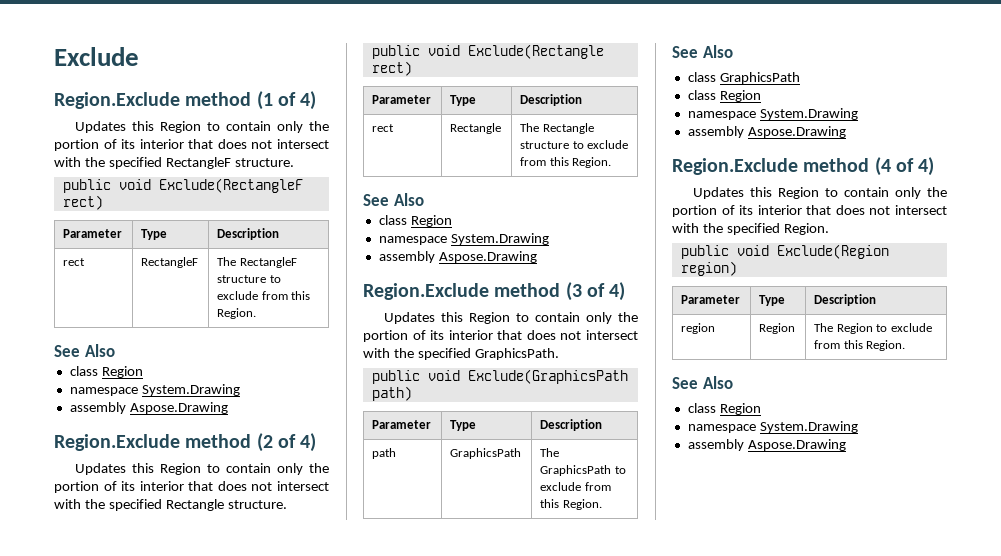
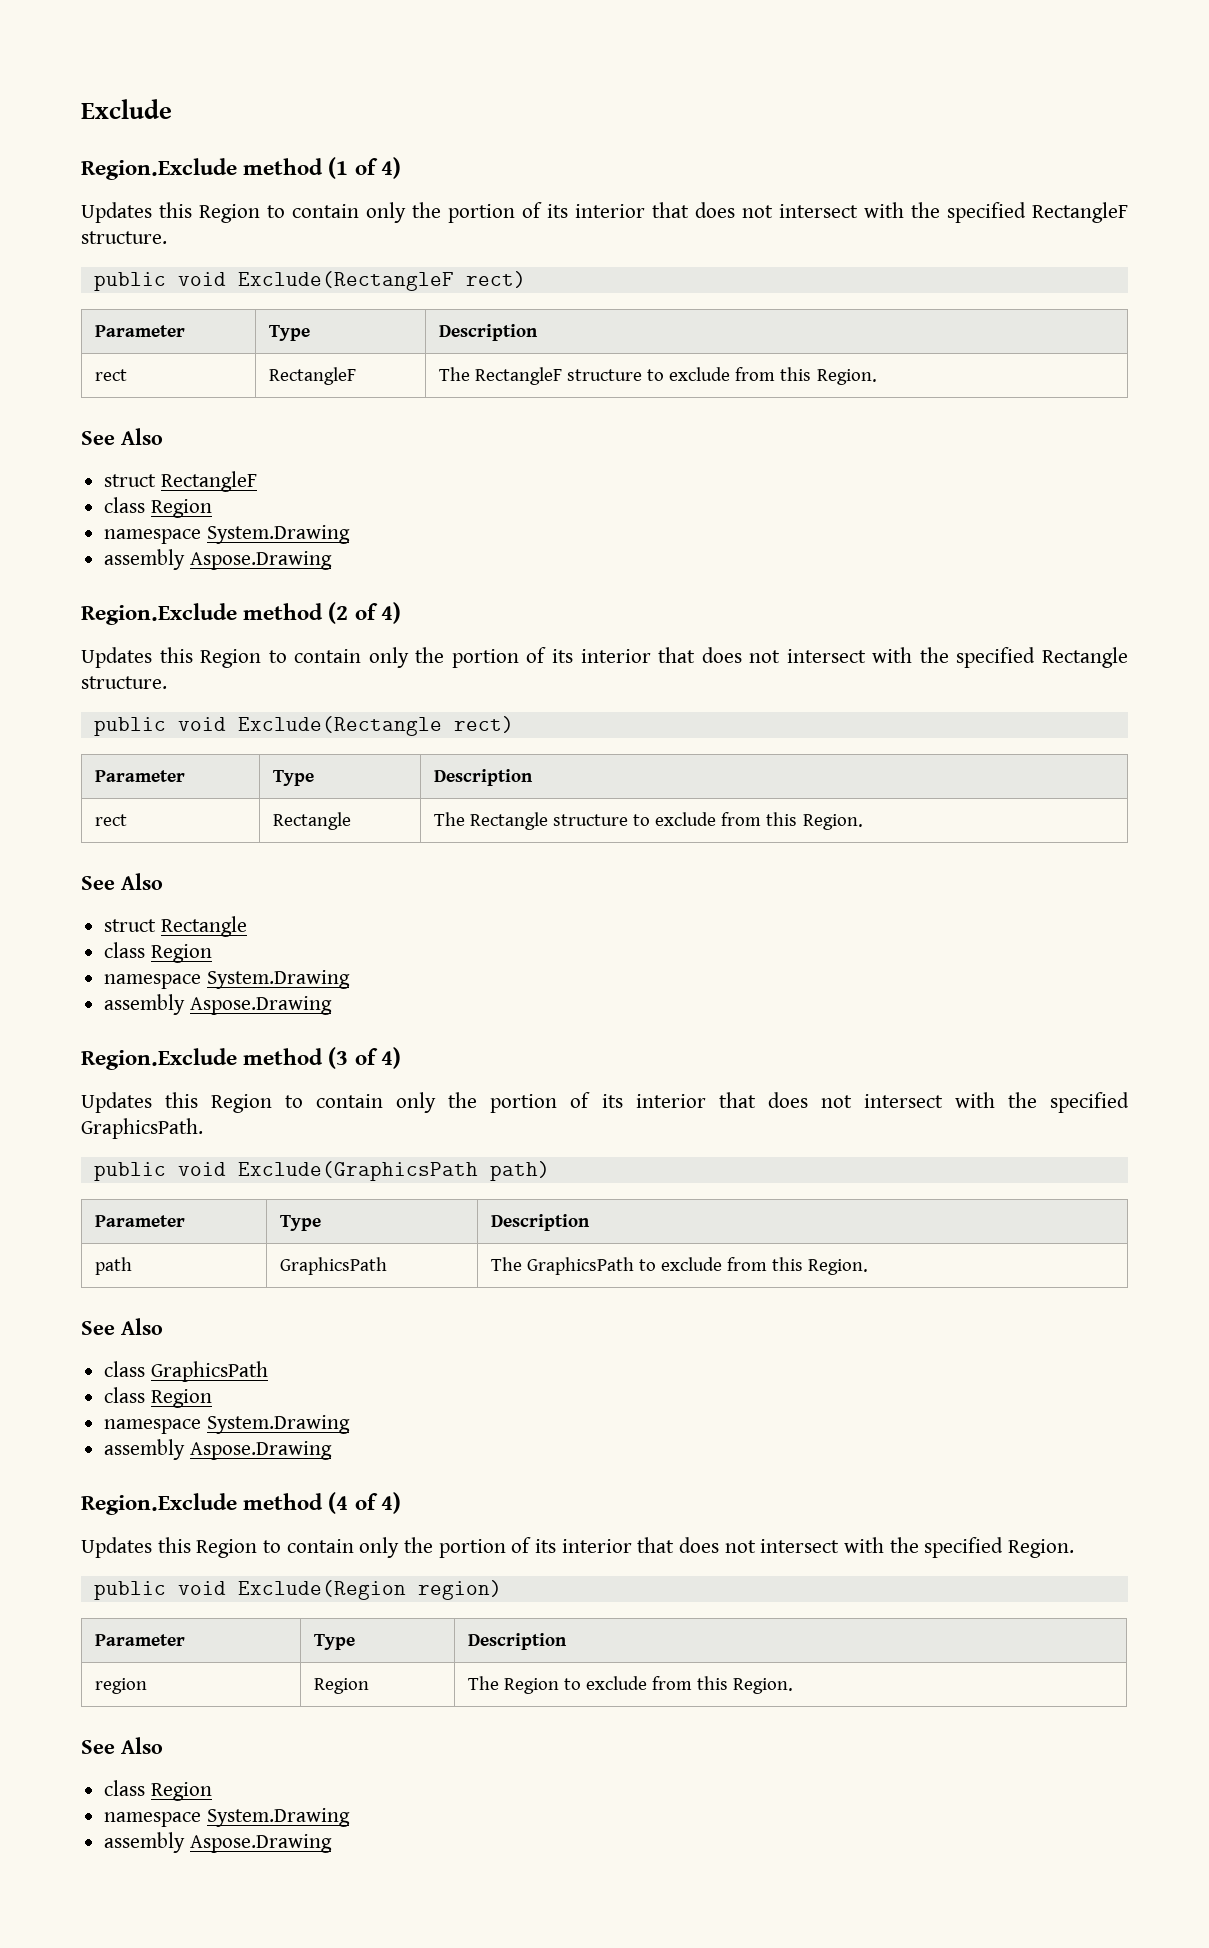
+ struct RectangleF
+ struct Rectangle

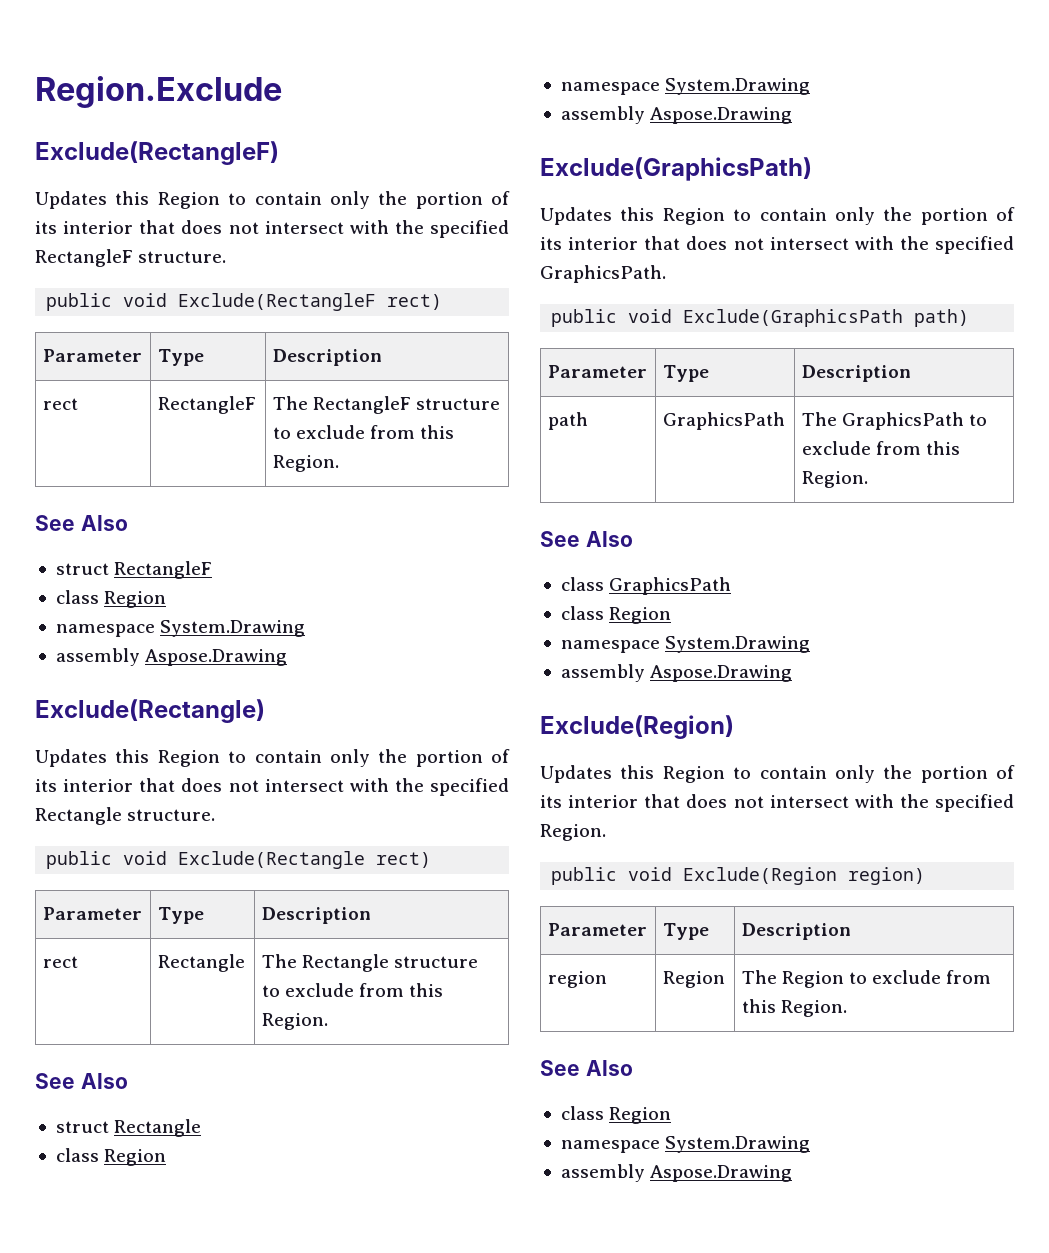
- Exclude
- Region.Exclude method (1 of 4)
+ Region.Exclude
+ Exclude(RectangleF)
- Region.Exclude method (2 of 4)
+ Exclude(Rectangle)
- Region.Exclude method (3 of 4)
+ Exclude(GraphicsPath)
- Region.Exclude method (4 of 4)
+ Exclude(Region)

